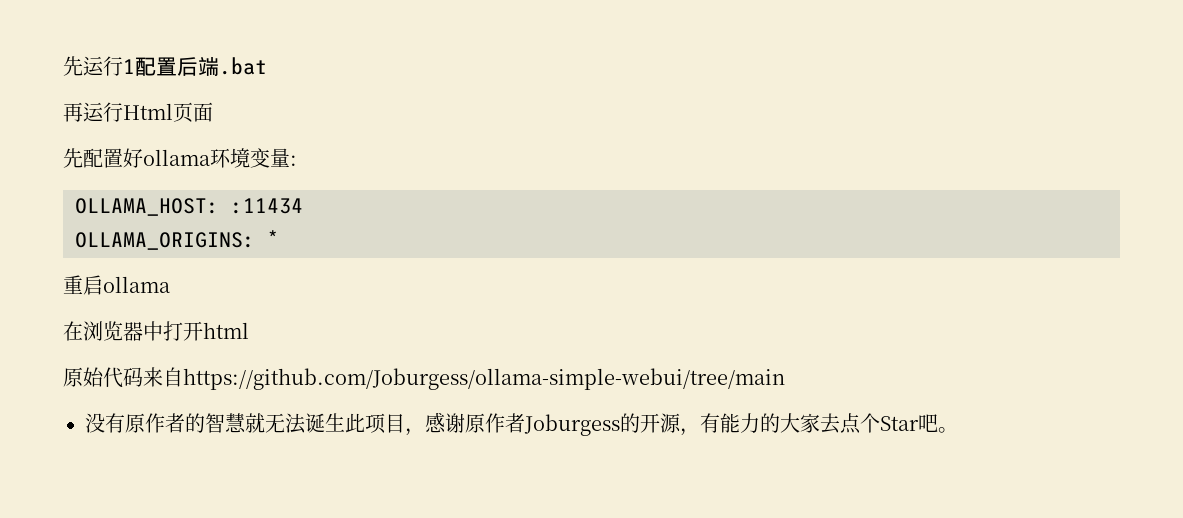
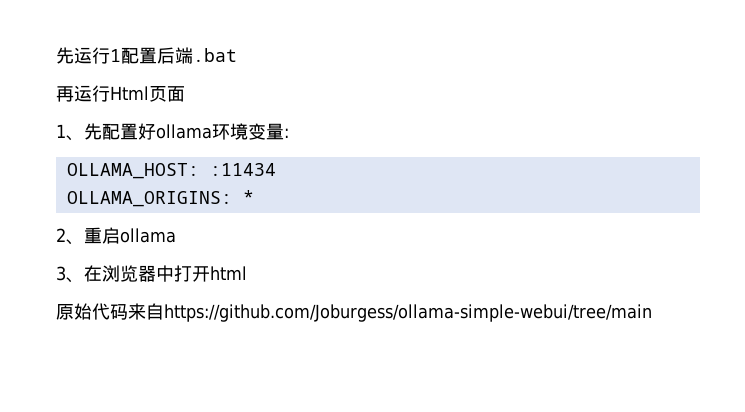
- 先配置好ollama环境变量:
+ 1、先配置好ollama环境变量:
- 重启ollama
+ 2、重启ollama
- 在浏览器中打开html
+ 3、在浏览器中打开html
- 没有原作者的智慧就无法诞生此项目，感谢原作者Joburgess的开源，有能力的大家去点个Star吧。

